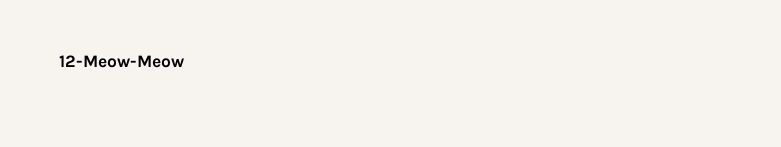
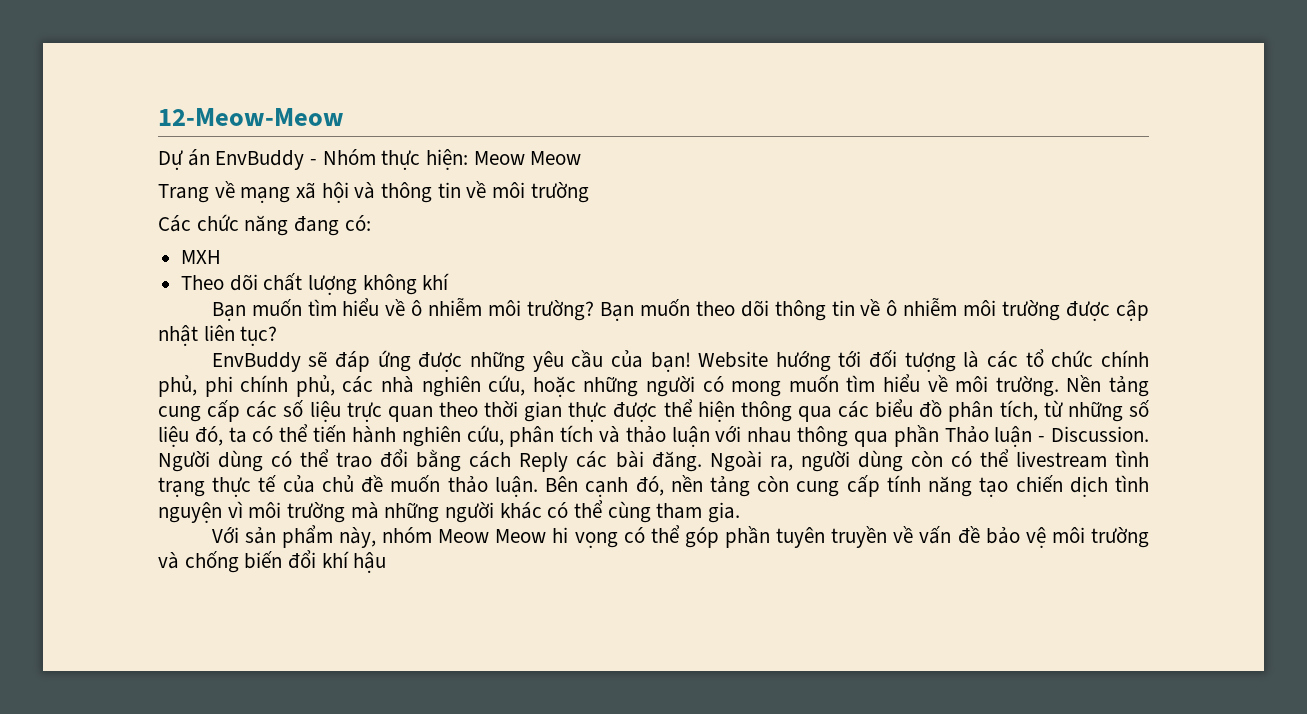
+ Dự án EnvBuddy - Nhóm thực hiện: Meow Meow
+ Trang về mạng xã hội và thông tin về môi trường
+ Các chức năng đang có:
+ MXH
+ Theo dõi chất lượng không khí
+ Bạn muốn tìm hiểu về ô nhiễm môi trường? Bạn muốn theo dõi thông tin về ô nhiễm môi trường được cập nhật liên tục?
+ EnvBuddy sẽ đáp ứng được những yêu cầu của bạn! Website hướng tới đối tượng là các tổ chức chính phủ, phi chính phủ, các nhà nghiên cứu, hoặc những người có mong muốn tìm hiểu về môi trường. Nền tảng cung cấp các số liệu trực quan theo thời gian thực được thể hiện thông qua các biểu đồ phân tích, từ những số liệu đó, ta có thể tiến hành nghiên cứu, phân tích và thảo luận với nhau thông qua phần Thảo luận - Discussion. Người dùng có thể trao đổi bằng cách Reply các bài đăng. Ngoài ra, người dùng còn có thể livestream tình trạng thực tế của chủ đề muốn thảo luận. Bên cạnh đó, nền tảng còn cung cấp tính năng tạo chiến dịch tình nguyện vì môi trường mà những người khác có thể cùng tham gia.
+ Với sản phẩm này, nhóm Meow Meow hi vọng có thể góp phần tuyên truyền về vấn đề bảo vệ môi trường và chống biến đổi khí hậu

